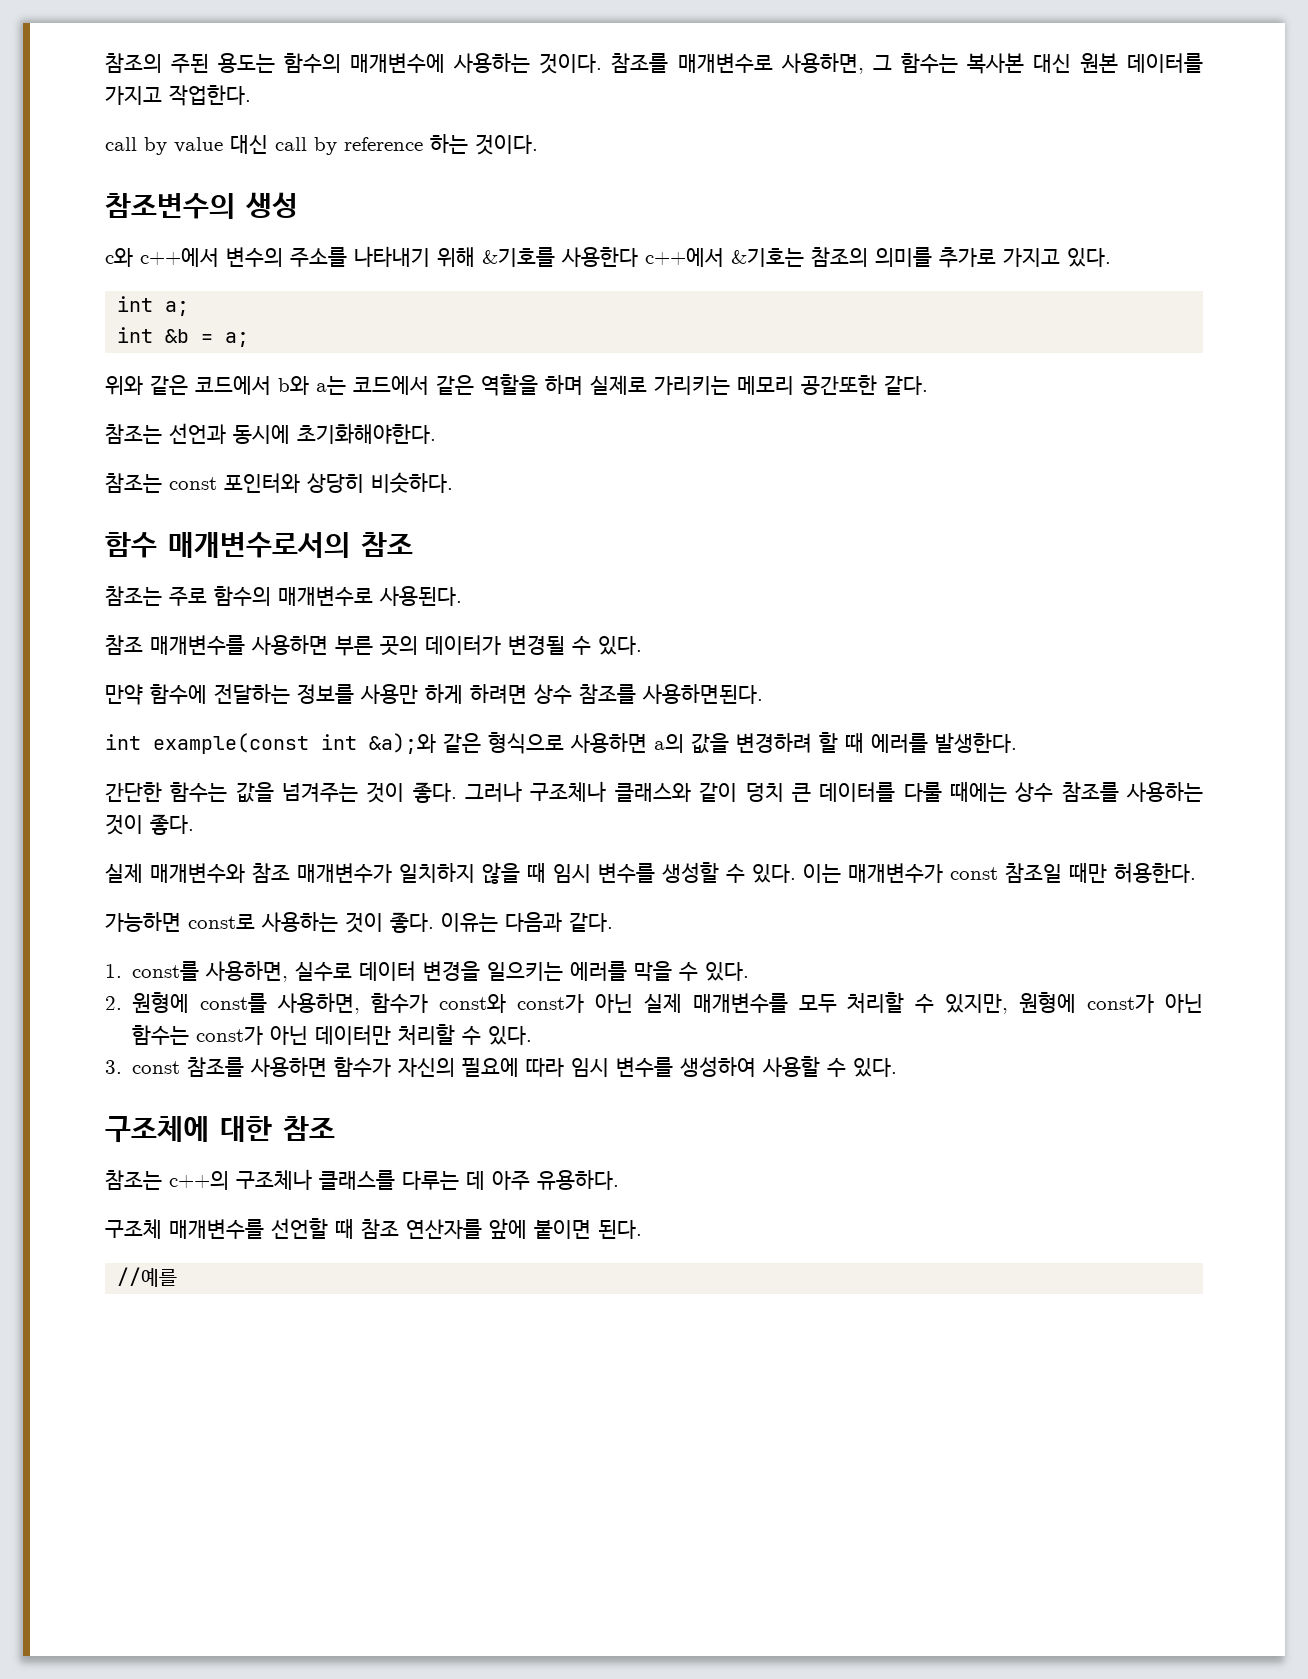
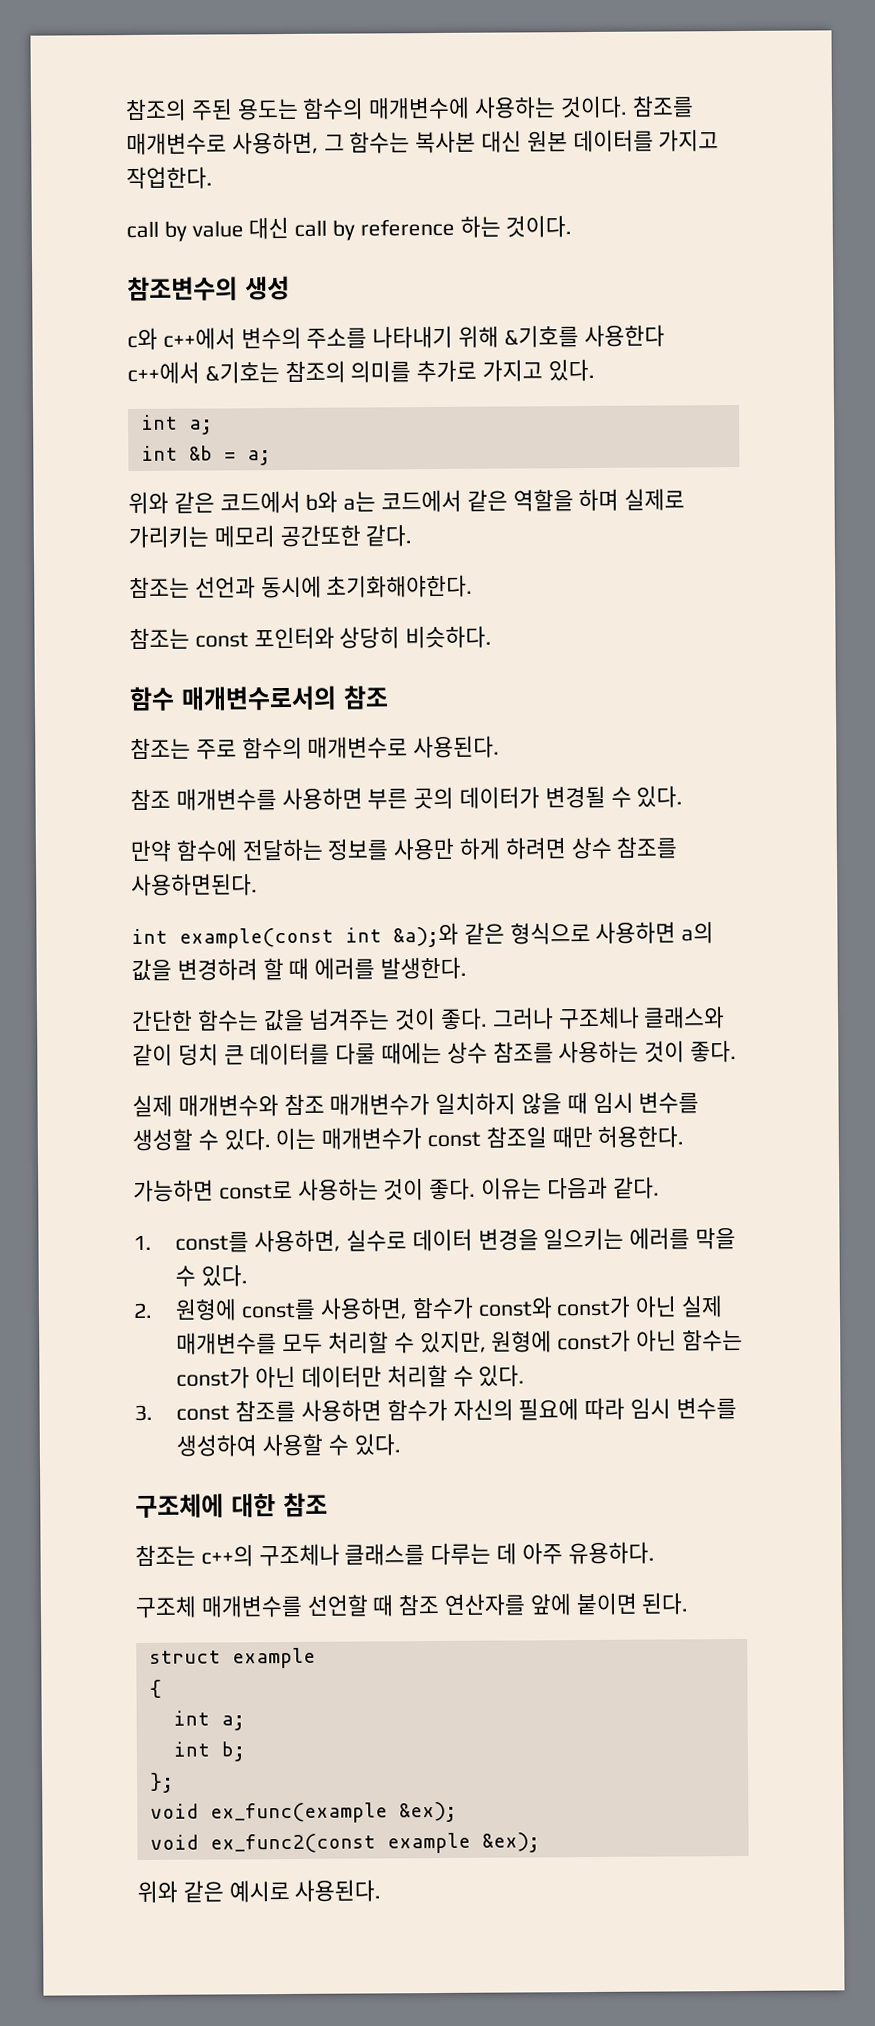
- //예를
+ struct example
+ {
+ int a;
+ int b;
+ };
+ void ex_func(example &ex);
+ void ex_func2(const example &ex);
+ 위와 같은 예시로 사용된다.

